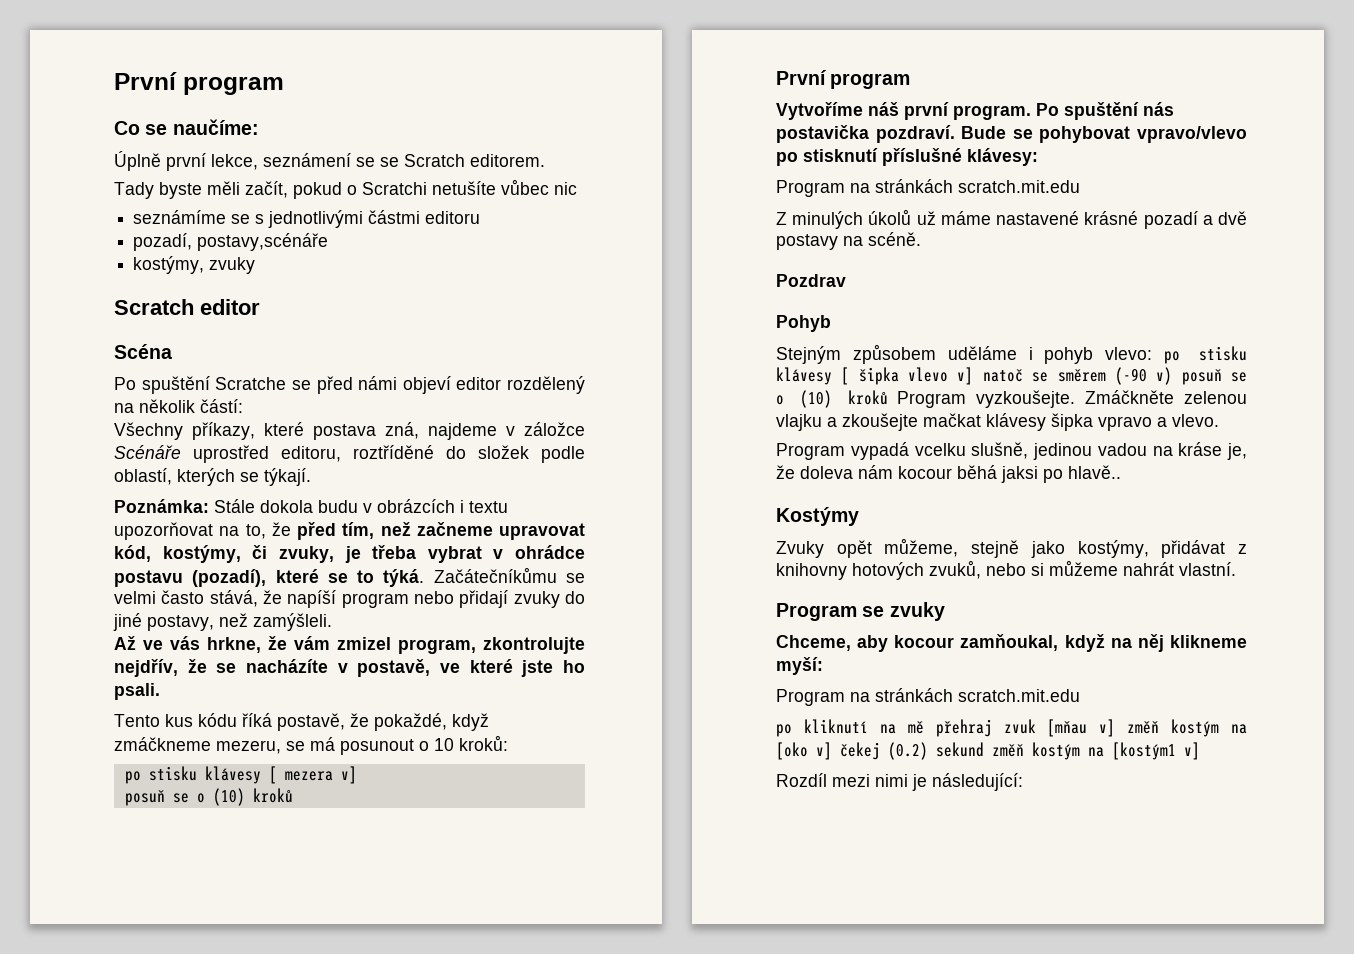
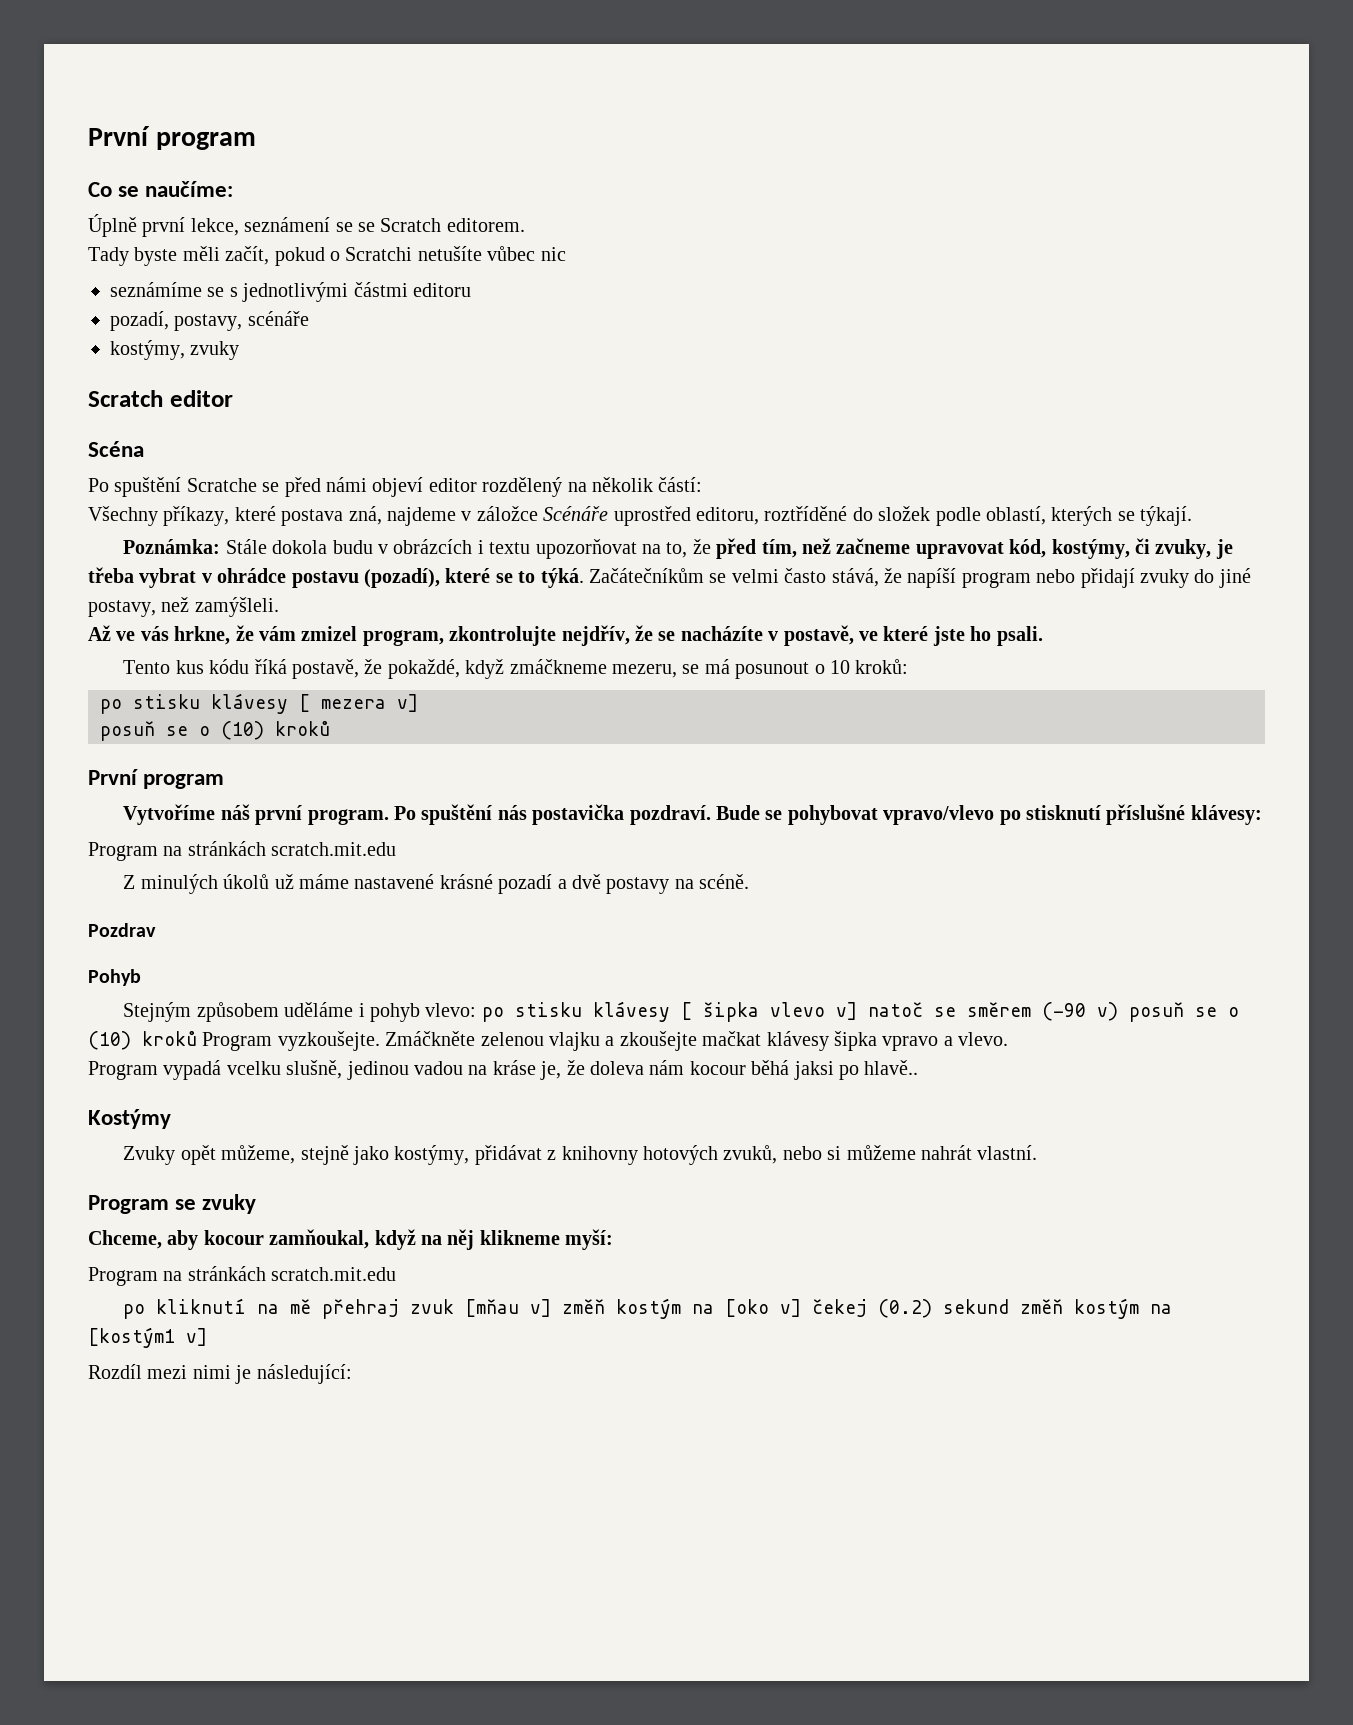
- pozadí, postavy,scénáře
+ pozadí, postavy, scénáře
- Začátečníkůmu se velmi často stává, že napíší program nebo přidají zvuky do jiné postavy, než zamýšleli.
+ Začátečníkům se velmi často stává, že napíší program nebo přidají zvuky do jiné postavy, než zamýšleli.

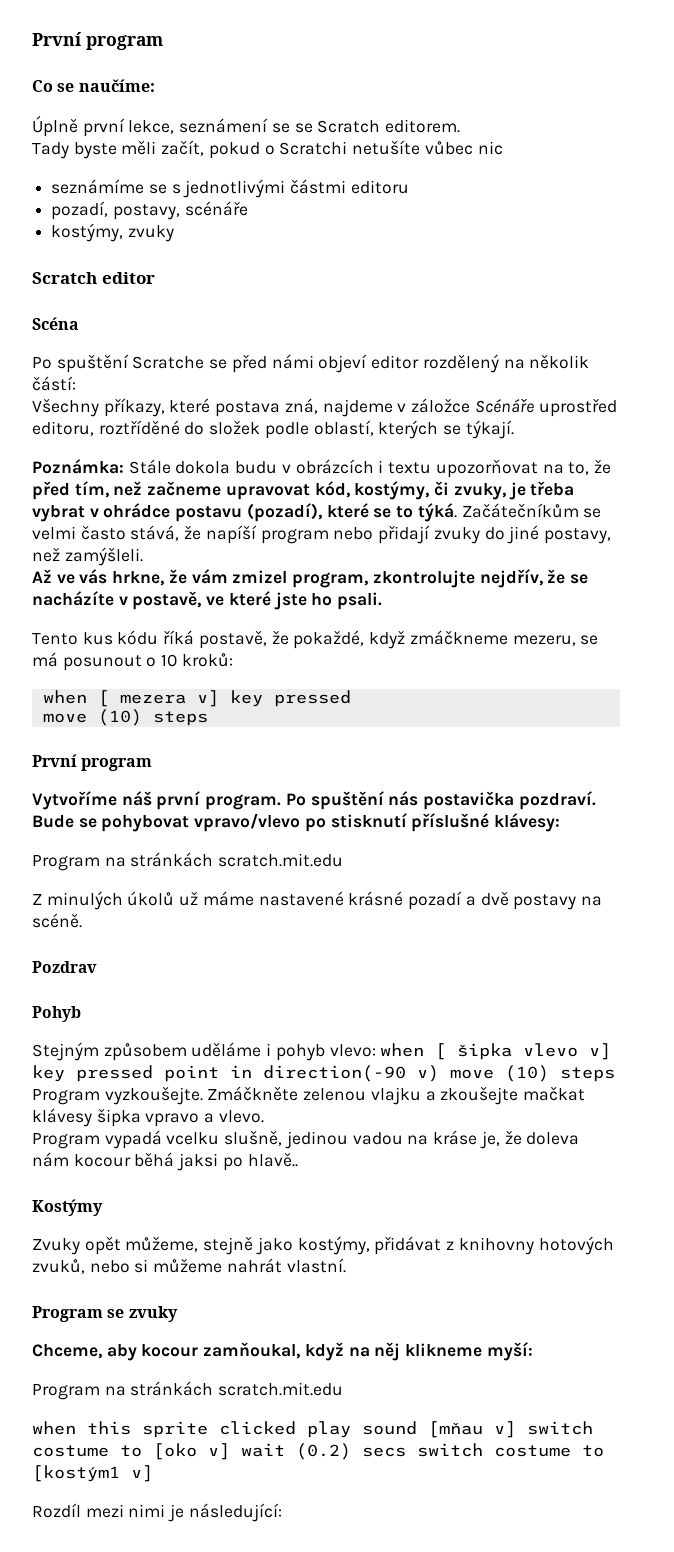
- po stisku klávesy [ mezera v]
- posuň se o (10) kroků
+ when [ mezera v] key pressed
+ move (10) steps
- Stejným způsobem uděláme i pohyb vlevo: po stisku klávesy [ šipka vlevo v] natoč se směrem (-90 v) posuň se o (10) kroků Program vyzkoušejte.
+ Stejným způsobem uděláme i pohyb vlevo: when [ šipka vlevo v] key pressed point in direction(-90 v) move (10) steps Program vyzkoušejte.
- po kliknutí na mě přehraj zvuk [mňau v] změň kostým na [oko v] čekej (0.2) sekund změň kostým na [kostým1 v]
+ when this sprite clicked play sound [mňau v] switch costume to [oko v] wait (0.2) secs switch costume to [kostým1 v]

